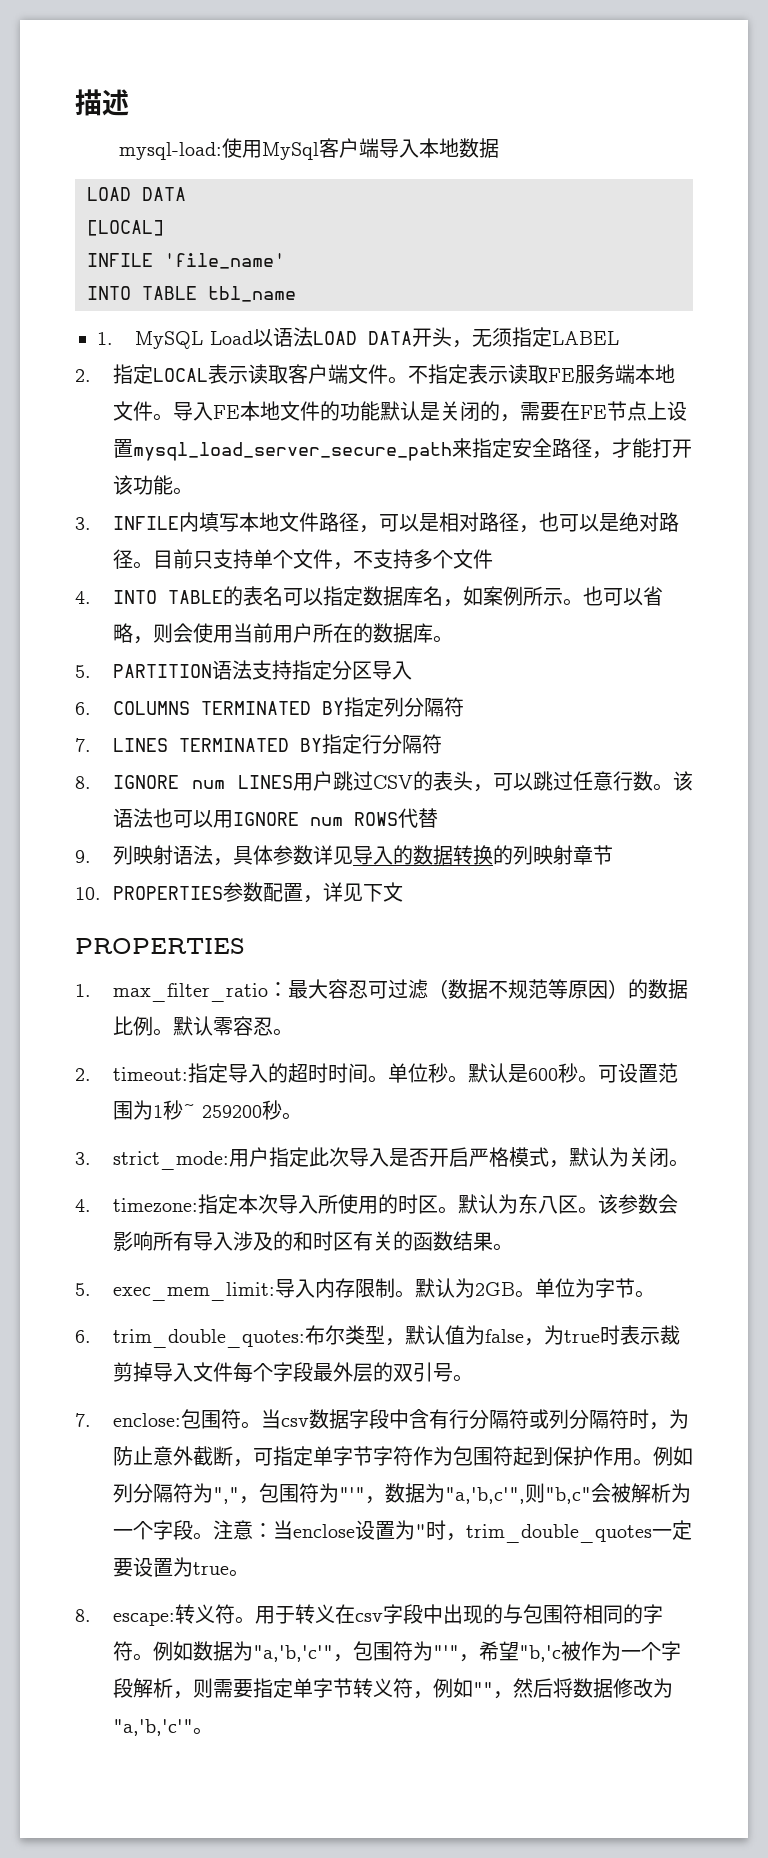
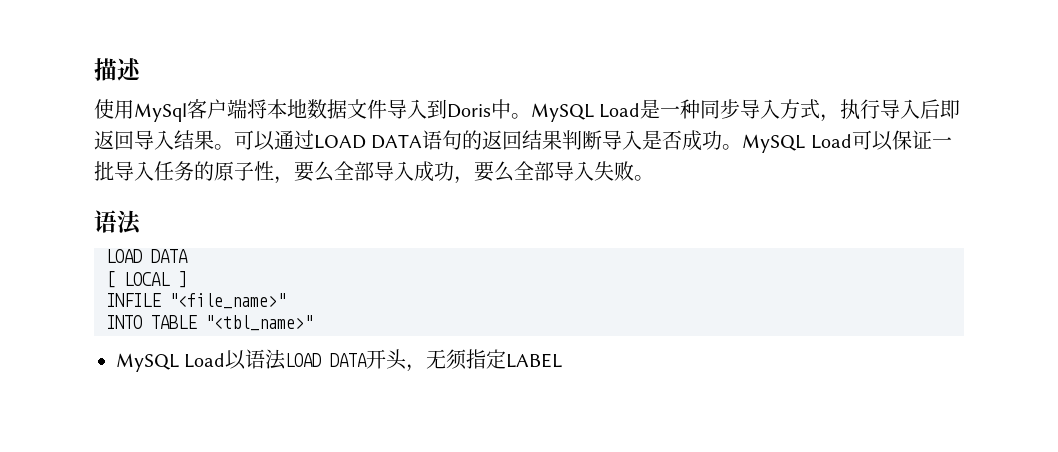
- mysql-load:使用MySql客户端导入本地数据
+ 使用MySql客户端将本地数据文件导入到Doris中。MySQL Load是一种同步导入方式，执行导入后即返回导入结果。可以通过LOAD DATA语句的返回结果判断导入是否成功。MySQL Load可以保证一批导入任务的原子性，要么全部导入成功，要么全部导入失败。
+ 语法
- [LOCAL]
- INFILE 'file_name'
- INTO TABLE tbl_name
- 1. MySQL Load以语法LOAD DATA开头，无须指定LABEL
+ [ LOCAL ]
+ INFILE "<file_name>"
+ INTO TABLE "<tbl_name>"
+ MySQL Load以语法LOAD DATA开头，无须指定LABEL
- 2.指定LOCAL表示读取客户端文件。不指定表示读取FE服务端本地文件。导入FE本地文件的功能默认是关闭的，需要在FE节点上设置mysql_load_server_secure_path来指定安全路径，才能打开该功能。
- 3. INFILE内填写本地文件路径，可以是相对路径，也可以是绝对路径。目前只支持单个文件，不支持多个文件
- 4. INTO TABLE的表名可以指定数据库名，如案例所示。也可以省略，则会使用当前用户所在的数据库。
- 5. PARTITION语法支持指定分区导入
- 6. COLUMNS TERMINATED BY指定列分隔符
- 7. LINES TERMINATED BY指定行分隔符
- 8. IGNORE num LINES用户跳过CSV的表头，可以跳过任意行数。该语法也可以用IGNORE num ROWS代替
- 9.列映射语法，具体参数详见导入的数据转换的列映射章节
- 10. PROPERTIES参数配置，详见下文
- PROPERTIES
- 1. max_filter_ratio：最大容忍可过滤（数据不规范等原因）的数据比例。默认零容忍。
- 2. timeout:指定导入的超时时间。单位秒。默认是600秒。可设置范围为1秒~ 259200秒。
- 3. strict_mode:用户指定此次导入是否开启严格模式，默认为关闭。
- 4. timezone:指定本次导入所使用的时区。默认为东八区。该参数会影响所有导入涉及的和时区有关的函数结果。
- 5. exec_mem_limit:导入内存限制。默认为2GB。单位为字节。
- 6. trim_double_quotes:布尔类型，默认值为false，为true时表示裁剪掉导入文件每个字段最外层的双引号。
- 7. enclose:包围符。当csv数据字段中含有行分隔符或列分隔符时，为防止意外截断，可指定单字节字符作为包围符起到保护作用。例如列分隔符为","，包围符为"'"，数据为"a,'b,c'",则"b,c"会被解析为一个字段。注意：当enclose设置为"时，trim_double_quotes一定要设置为true。
- 8. escape:转义符。用于转义在csv字段中出现的与包围符相同的字符。例如数据为"a,'b,'c'"，包围符为"'"，希望"b,'c被作为一个字段解析，则需要指定单字节转义符，例如""，然后将数据修改为"a,'b,'c'"。

